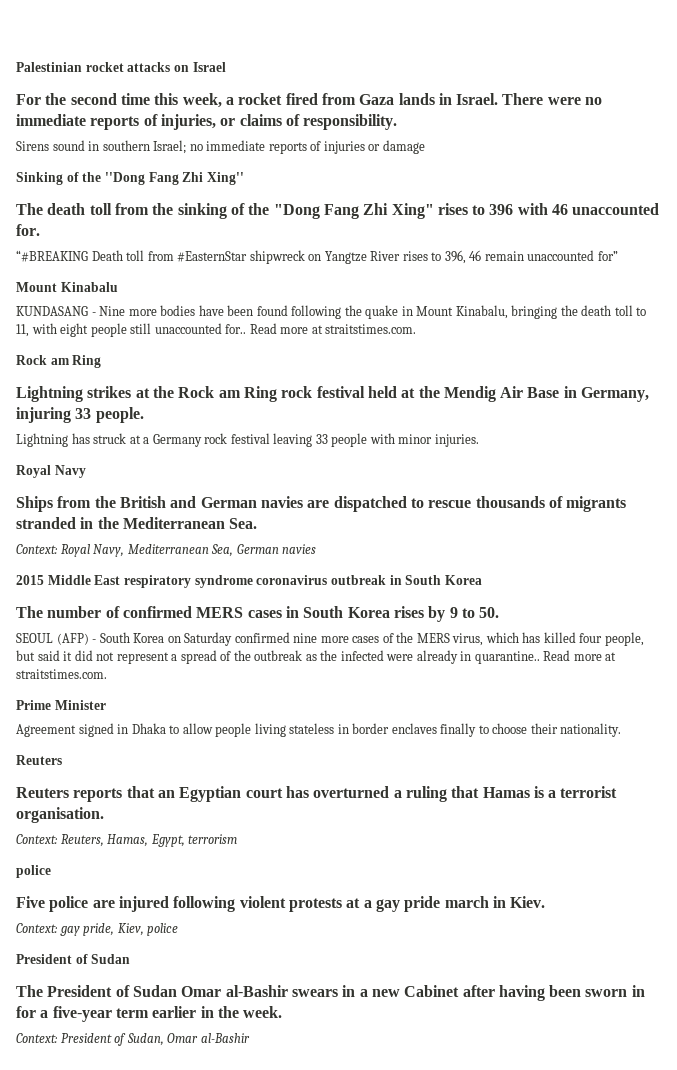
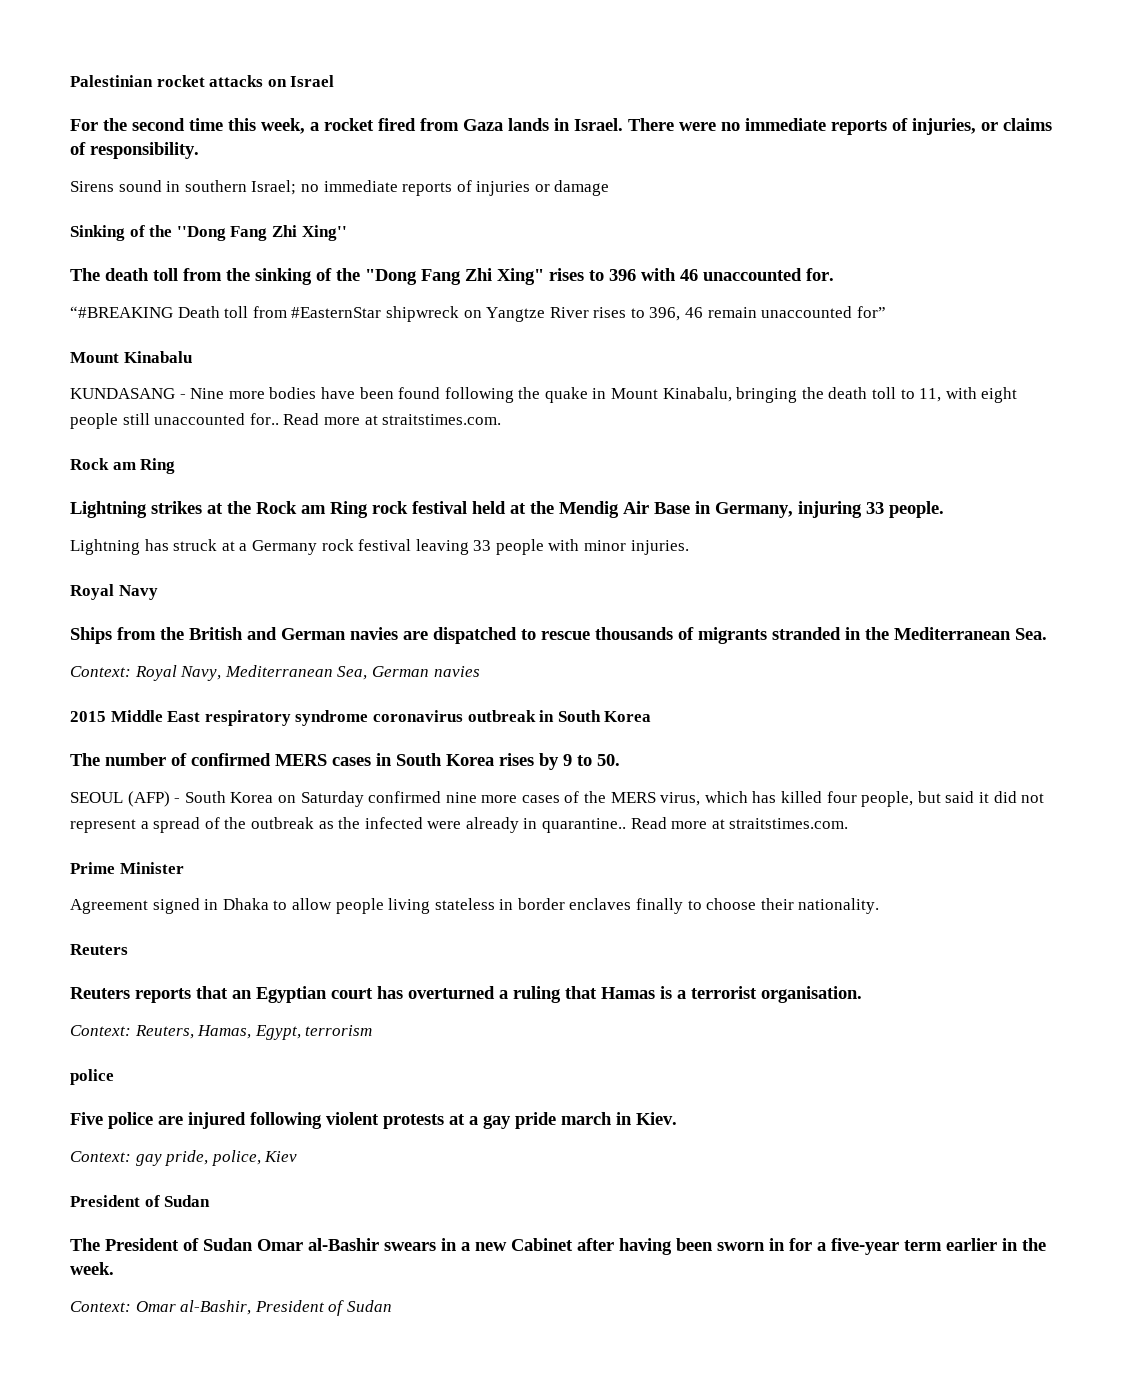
- Context: gay pride, Kiev, police
+ Context: gay pride, police, Kiev
- Context: President of Sudan, Omar al-Bashir
+ Context: Omar al-Bashir, President of Sudan

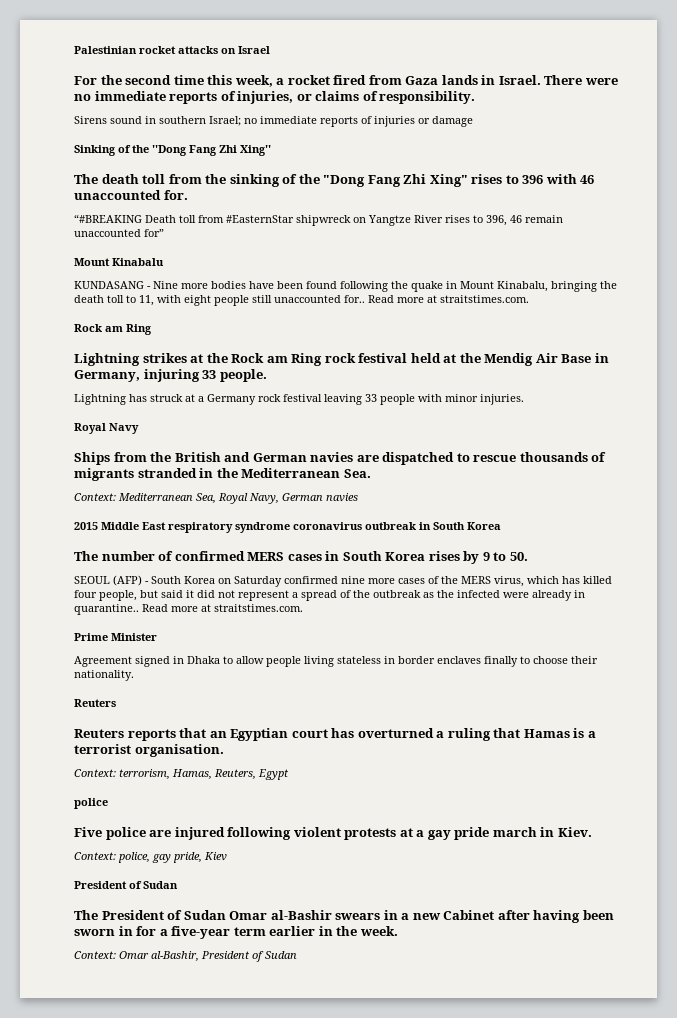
- Context: Royal Navy, Mediterranean Sea, German navies
+ Context: Mediterranean Sea, Royal Navy, German navies
- Context: Reuters, Hamas, Egypt, terrorism
+ Context: terrorism, Hamas, Reuters, Egypt
- Context: gay pride, police, Kiev
+ Context: police, gay pride, Kiev

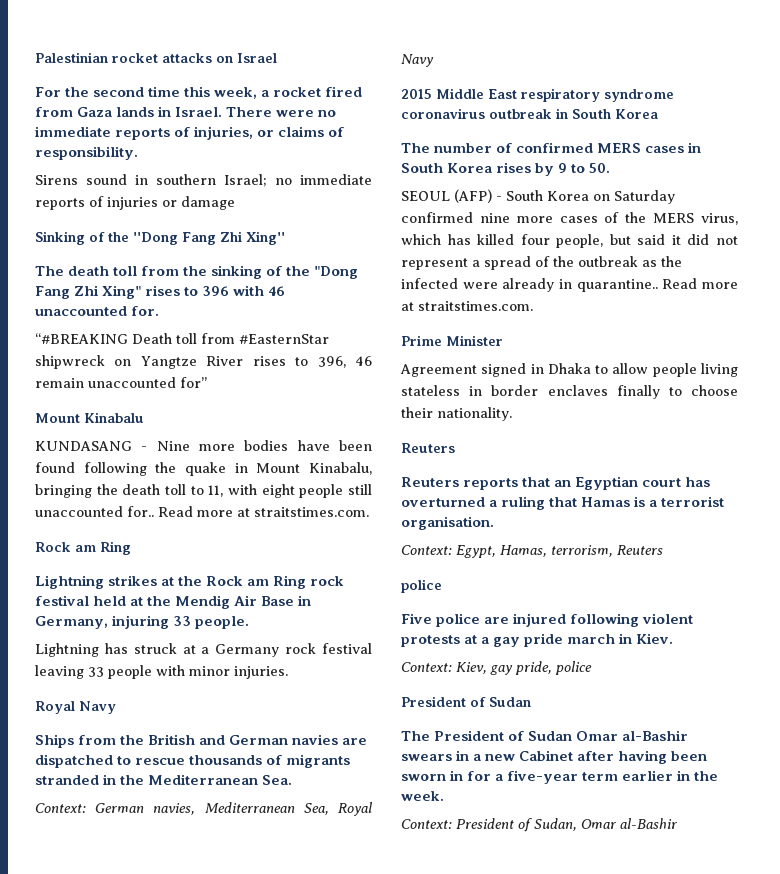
- Context: Mediterranean Sea, Royal Navy, German navies
+ Context: German navies, Mediterranean Sea, Royal Navy
- Context: terrorism, Hamas, Reuters, Egypt
+ Context: Egypt, Hamas, terrorism, Reuters
- Context: police, gay pride, Kiev
+ Context: Kiev, gay pride, police
- Context: Omar al-Bashir, President of Sudan
+ Context: President of Sudan, Omar al-Bashir

